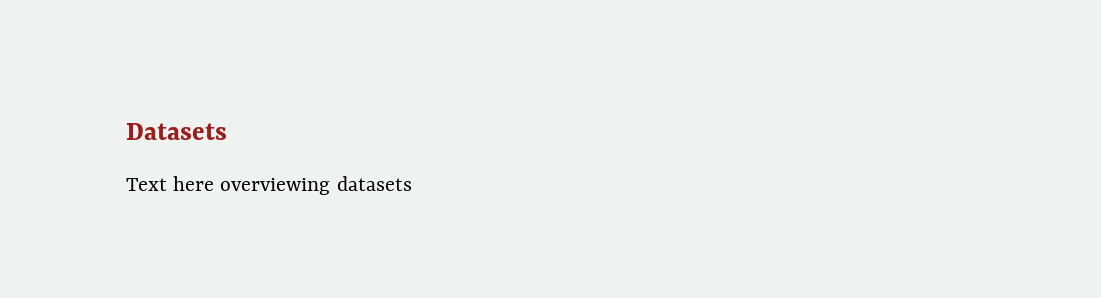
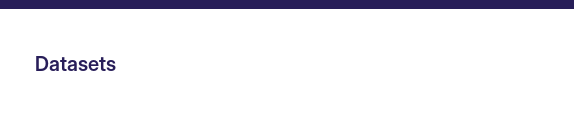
- Text here overviewing datasets

